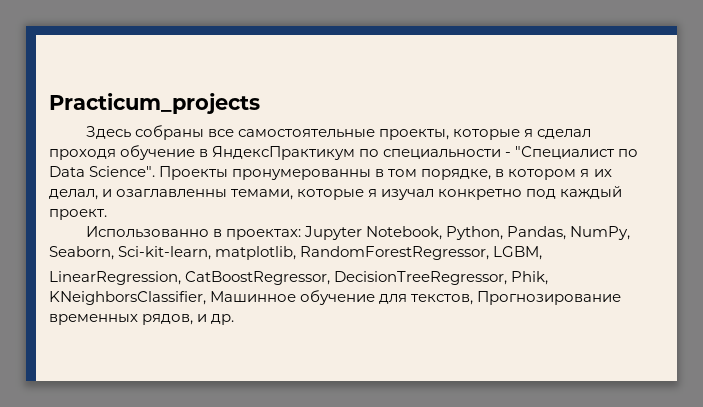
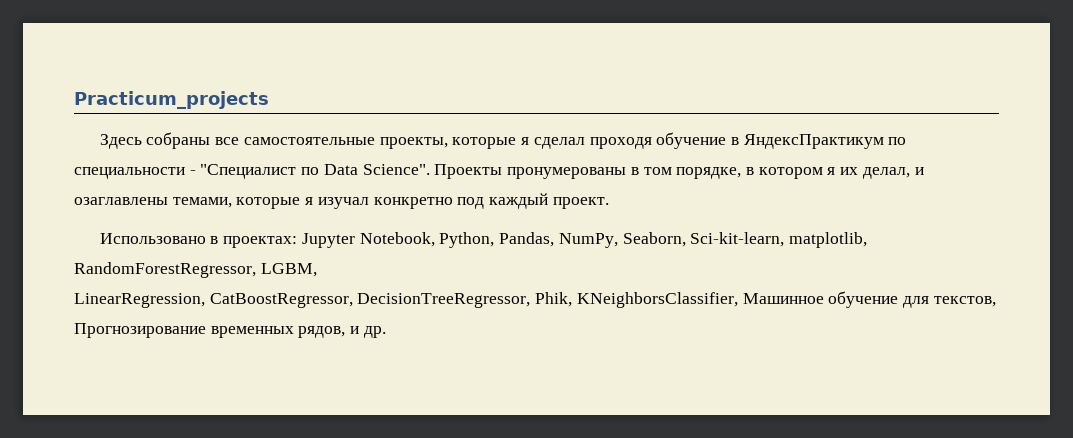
- Проекты пронумерованны в том порядке, в котором я их делал, и озаглавленны темами, которые я изучал конкретно под каждый проект.
+ Проекты пронумерованы в том порядке, в котором я их делал, и озаглавлены темами, которые я изучал конкретно под каждый проект.
- Использованно в проектах: Jupyter Notebook, Python, Pandas, NumPy, Seaborn, Sci-kit-learn, matplotlib, RandomForestRegressor, LGBM,
+ Использовано в проектах: Jupyter Notebook, Python, Pandas, NumPy, Seaborn, Sci-kit-learn, matplotlib, RandomForestRegressor, LGBM,

